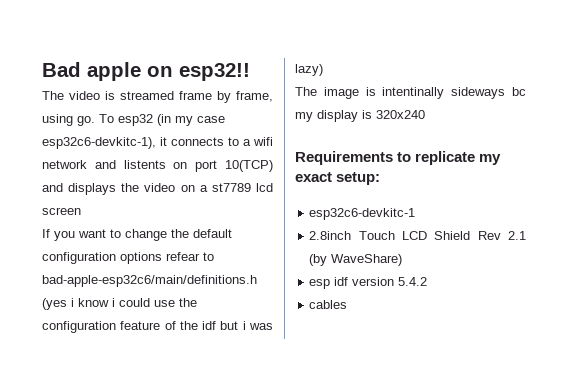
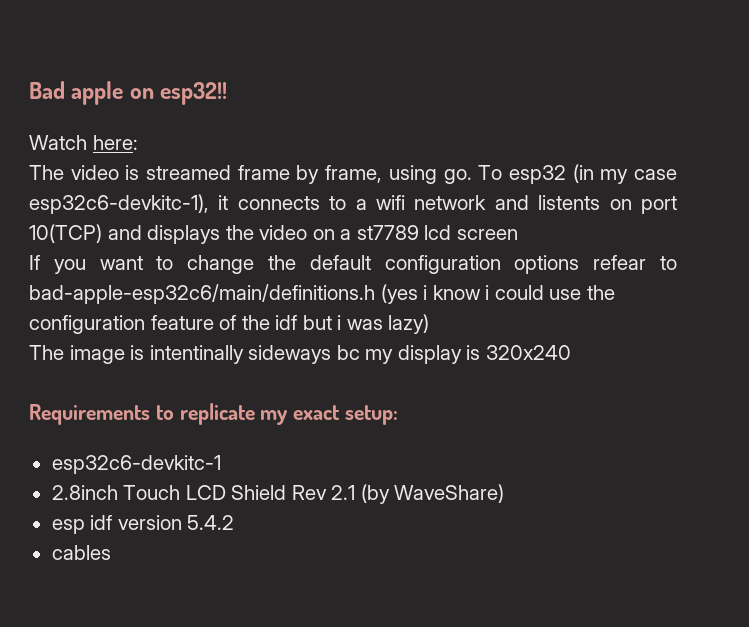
+ Watch here:

